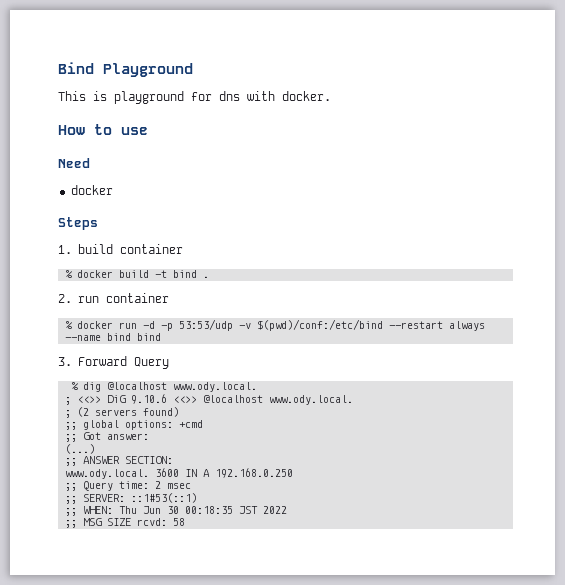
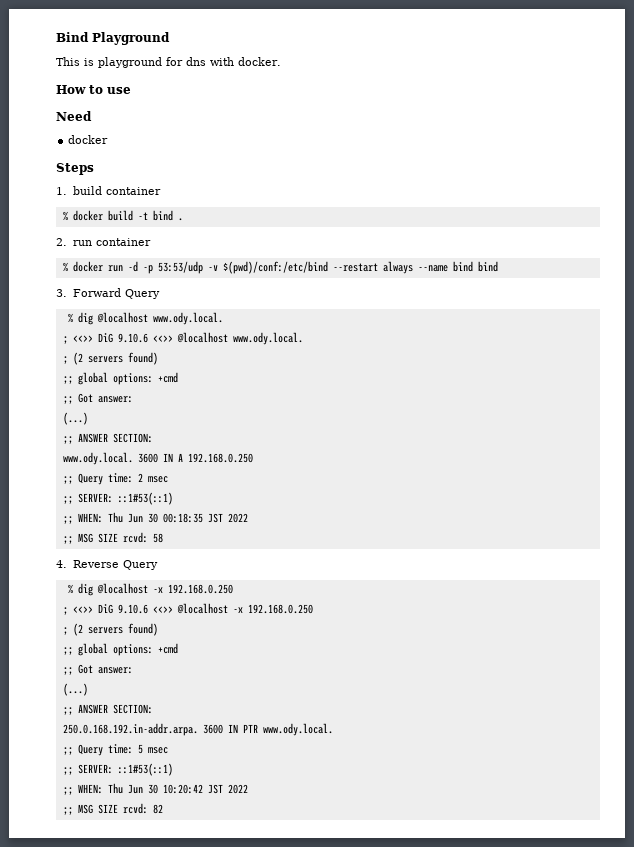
+ 4. Reverse Query
+ % dig @localhost -x 192.168.0.250
+ ; <<>> DiG 9.10.6 <<>> @localhost -x 192.168.0.250
+ ; (2 servers found)
+ ;; global options: +cmd
+ ;; Got answer:
+ (...)
+ ;; ANSWER SECTION:
+ 250.0.168.192.in-addr.arpa. 3600 IN PTR www.ody.local.
+ ;; Query time: 5 msec
+ ;; SERVER: ::1#53(::1)
+ ;; WHEN: Thu Jun 30 10:20:42 JST 2022
+ ;; MSG SIZE rcvd: 82

